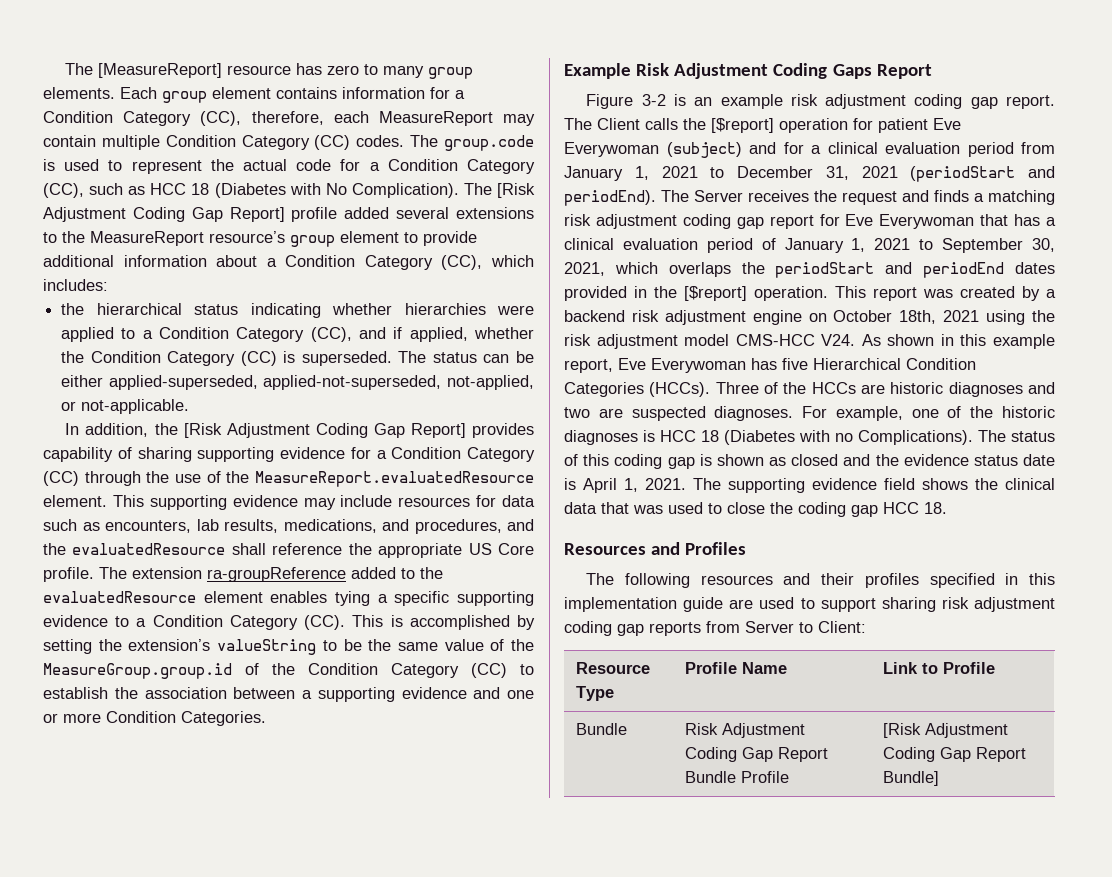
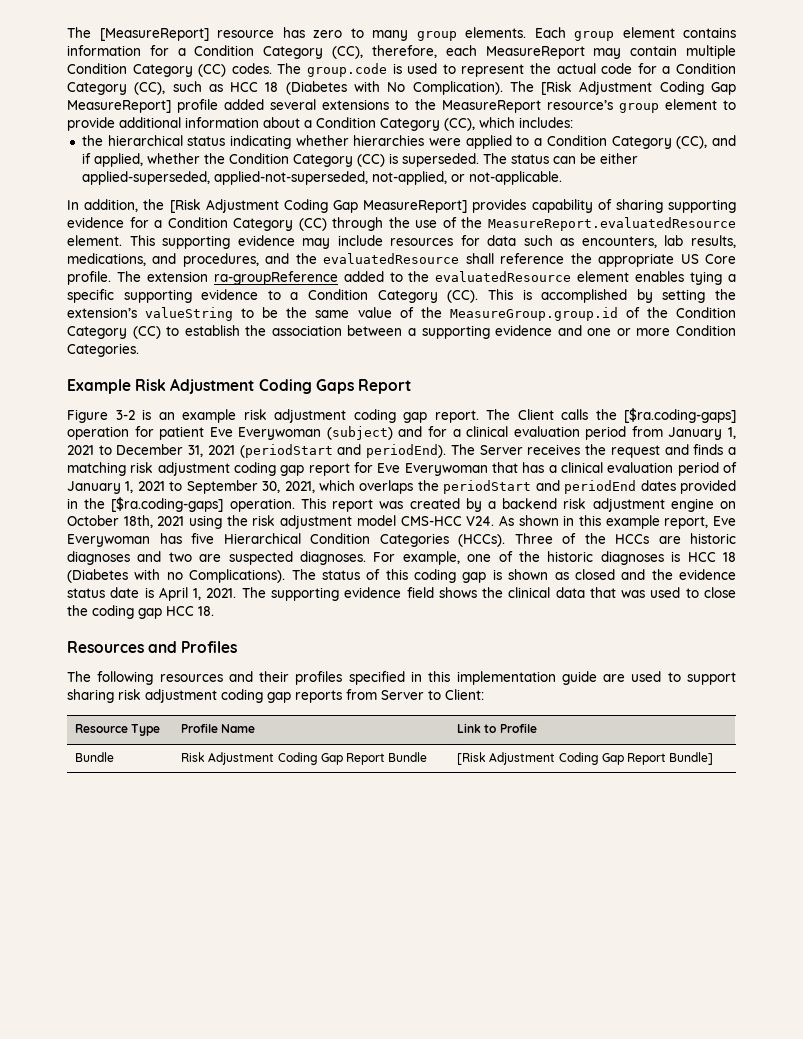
- The [Risk Adjustment Coding Gap Report] profile added several extensions to the MeasureReport resource’s group element to provide additional information about a Condition Category (CC), which includes:
+ The [Risk Adjustment Coding Gap MeasureReport] profile added several extensions to the MeasureReport resource’s group element to provide additional information about a Condition Category (CC), which includes:
- In addition, the [Risk Adjustment Coding Gap Report] provides capability of sharing supporting evidence for a Condition Category (CC) through the use of the MeasureReport.evaluatedResource element.
+ In addition, the [Risk Adjustment Coding Gap MeasureReport] provides capability of sharing supporting evidence for a Condition Category (CC) through the use of the MeasureReport.evaluatedResource element.
- The Client calls the [$report] operation for patient Eve Everywoman (subject) and for a clinical evaluation period from January 1, 2021 to December 31, 2021 (periodStart and periodEnd).
+ The Client calls the [$ra.coding-gaps] operation for patient Eve Everywoman (subject) and for a clinical evaluation period from January 1, 2021 to December 31, 2021 (periodStart and periodEnd).
- The Server receives the request and finds a matching risk adjustment coding gap report for Eve Everywoman that has a clinical evaluation period of January 1, 2021 to September 30, 2021, which overlaps the periodStart and periodEnd dates provided in the [$report] operation.
+ The Server receives the request and finds a matching risk adjustment coding gap report for Eve Everywoman that has a clinical evaluation period of January 1, 2021 to September 30, 2021, which overlaps the periodStart and periodEnd dates provided in the [$ra.coding-gaps] operation.
- Bundle | Risk Adjustment Coding Gap Report Bundle Profile | [Risk Adjustment Coding Gap Report Bundle]
+ Bundle | Risk Adjustment Coding Gap Report Bundle | [Risk Adjustment Coding Gap Report Bundle]

